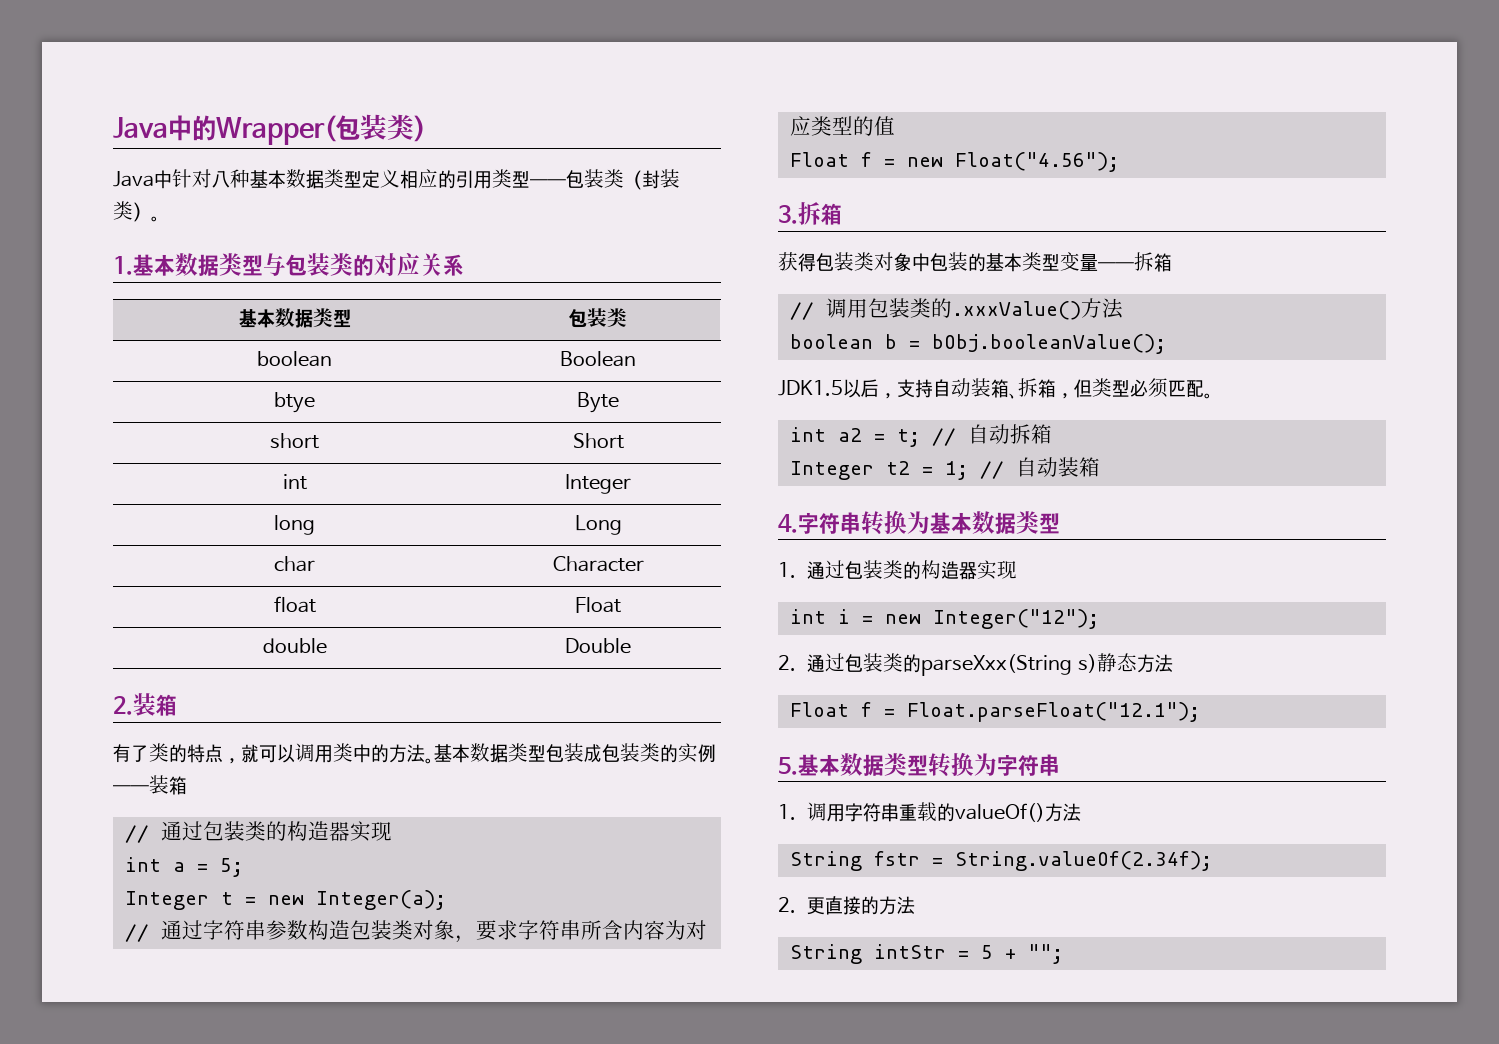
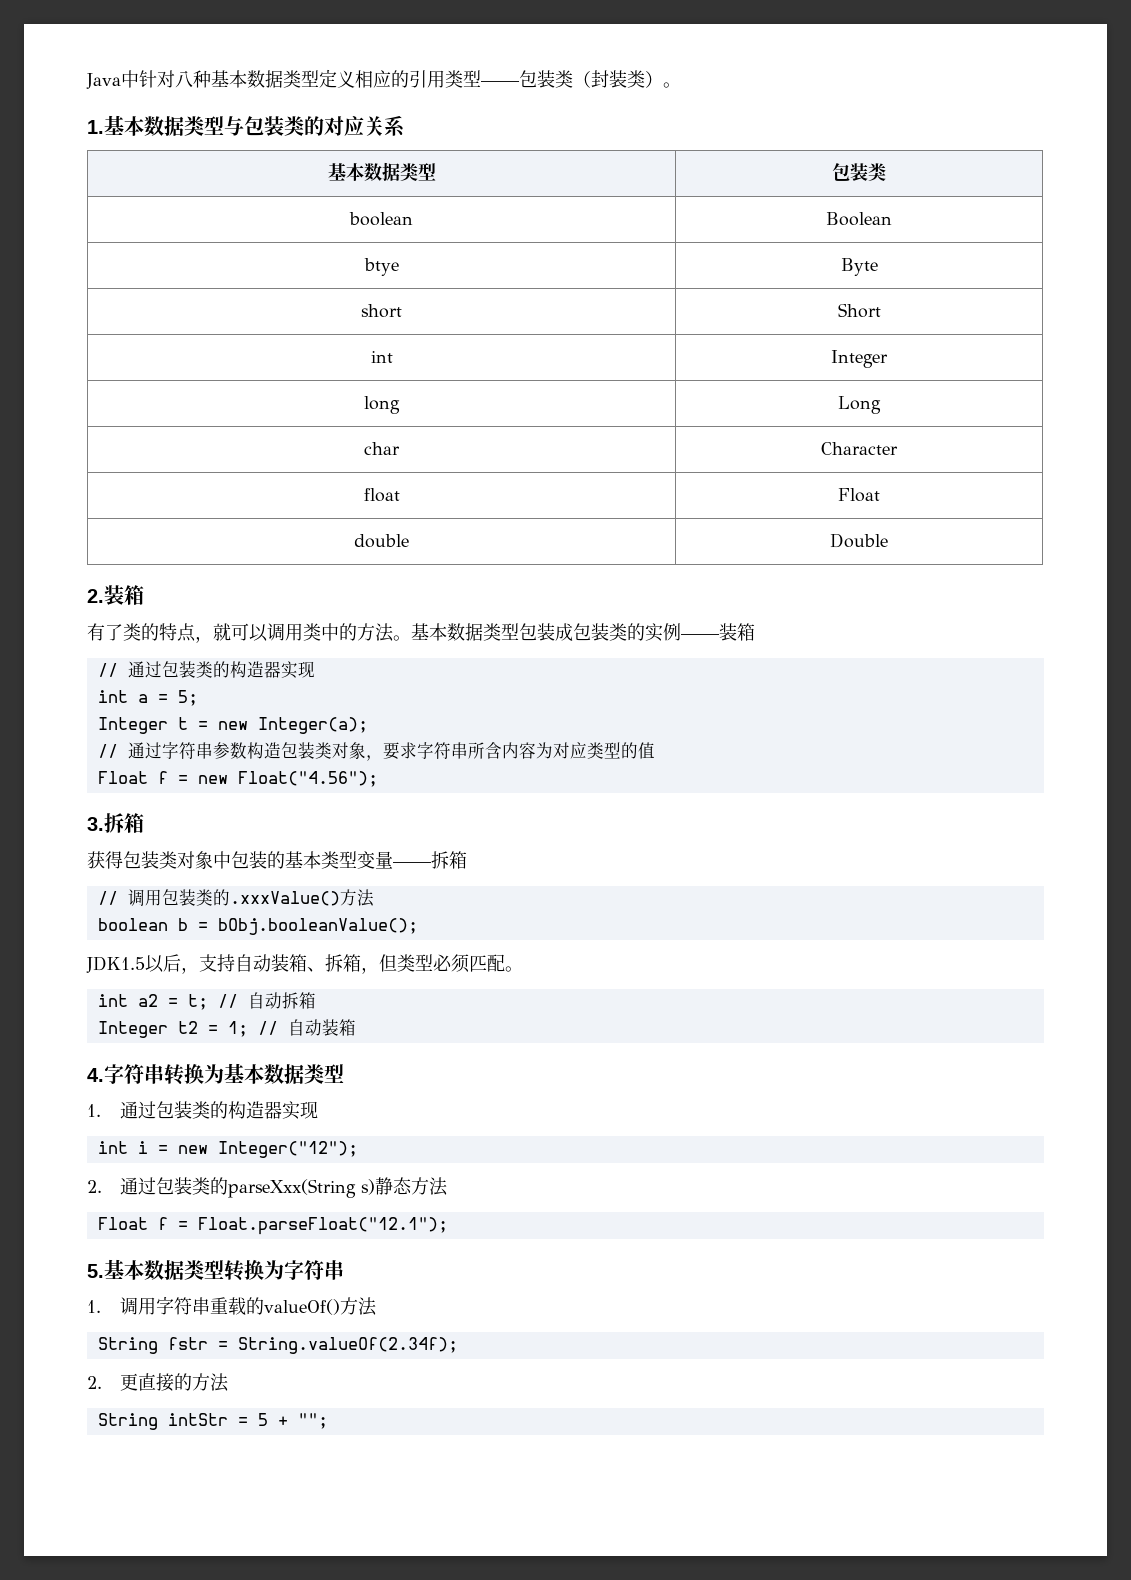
- Java中的Wrapper(包装类)

